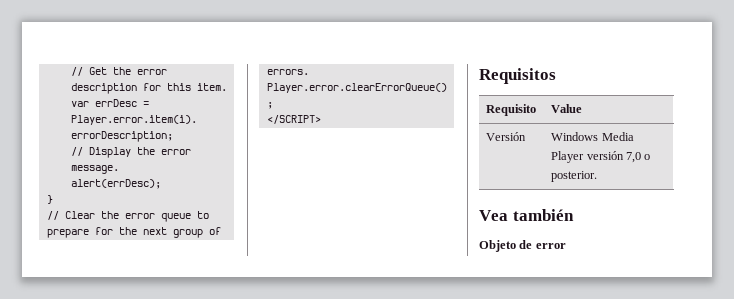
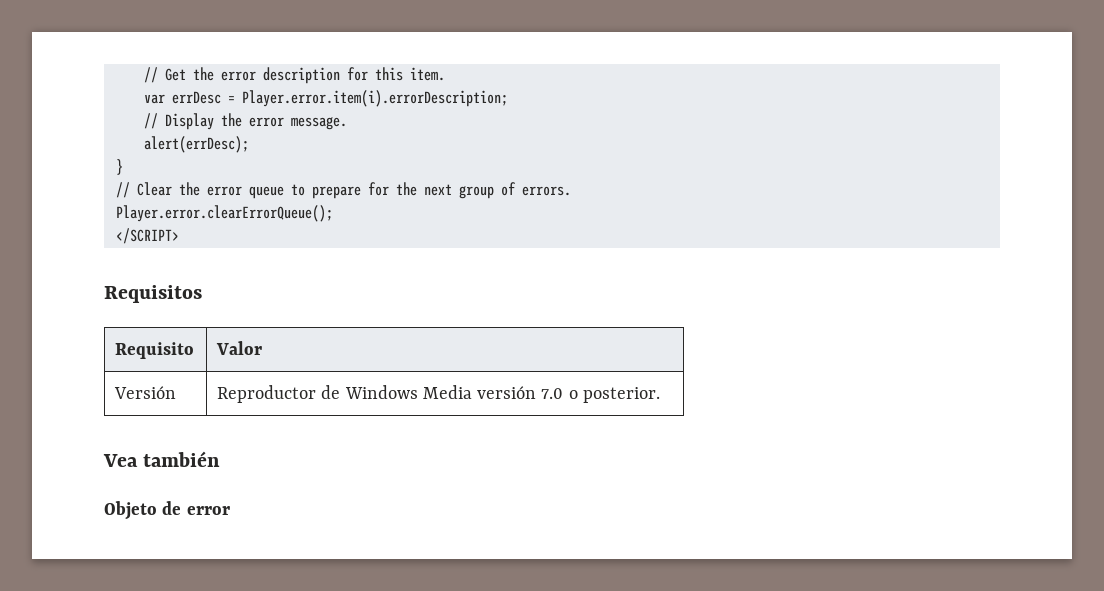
- Requisito | Value
+ Requisito | Valor
- Versión | Windows Media Player versión 7,0 o posterior.
+ Versión | Reproductor de Windows Media versión 7.0 o posterior.

